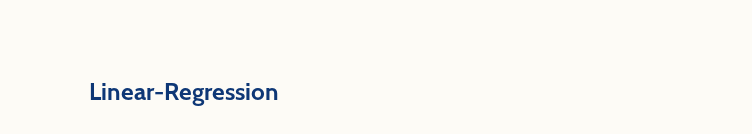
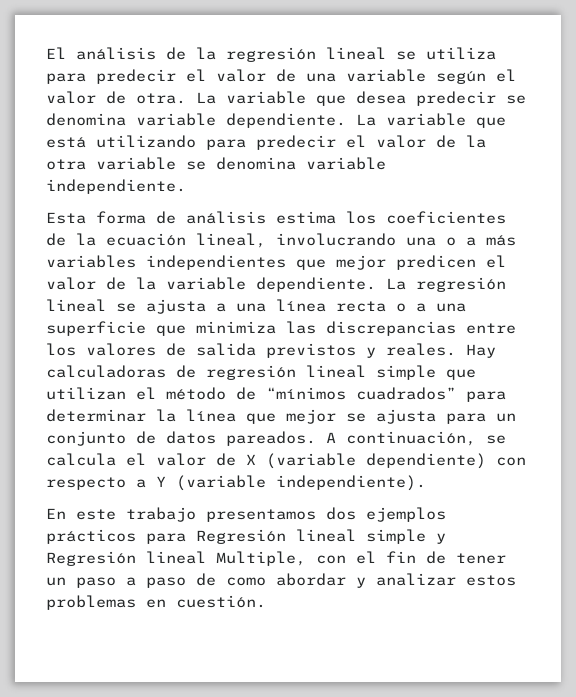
- Linear-Regression
+ El análisis de la regresión lineal se utiliza para predecir el valor de una variable según el valor de otra. La variable que desea predecir se denomina variable dependiente. La variable que está utilizando para predecir el valor de la otra variable se denomina variable independiente.
+ Esta forma de análisis estima los coeficientes de la ecuación lineal, involucrando una o a más variables independientes que mejor predicen el valor de la variable dependiente. La regresión lineal se ajusta a una línea recta o a una superficie que minimiza las discrepancias entre los valores de salida previstos y reales. Hay calculadoras de regresión lineal simple que utilizan el método de “mínimos cuadrados” para determinar la línea que mejor se ajusta para un conjunto de datos pareados. A continuación, se calcula el valor de X (variable dependiente) con respecto a Y (variable independiente).
+ En este trabajo presentamos dos ejemplos prácticos para Regresión lineal simple y Regresión lineal Multiple, con el fin de tener un paso a paso de como abordar y analizar estos problemas en cuestión.

